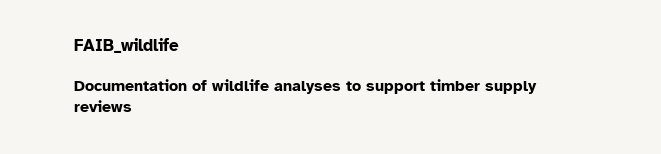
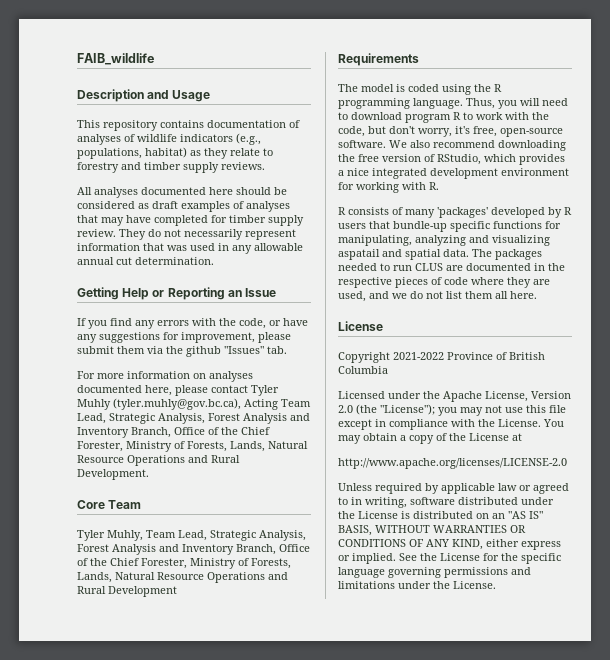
- Documentation of wildlife analyses to support timber supply reviews
+ Description and Usage
+ This repository contains documentation of analyses of wildlife indicators (e.g., populations, habitat) as they relate to forestry and timber supply reviews.
+ All analyses documented here should be considered as draft examples of analyses that may have completed for timber supply review. They do not necessarily represent information that was used in any allowable annual cut determination.
+ Getting Help or Reporting an Issue
+ If you find any errors with the code, or have any suggestions for improvement, please submit them via the github "Issues" tab.
+ For more information on analyses documented here, please contact Tyler Muhly (tyler.muhly@gov.bc.ca), Acting Team Lead, Strategic Analysis, Forest Analysis and Inventory Branch, Office of the Chief Forester, Ministry of Forests, Lands, Natural Resource Operations and Rural Development.
+ Core Team
+ Tyler Muhly, Team Lead, Strategic Analysis, Forest Analysis and Inventory Branch, Office of the Chief Forester, Ministry of Forests, Lands, Natural Resource Operations and Rural Development
+ Requirements
+ The model is coded using the R programming language. Thus, you will need to download program R to work with the code, but don't worry, it's free, open-source software. We also recommend downloading the free version of RStudio, which provides a nice integrated development environment for working with R.
+ R consists of many 'packages' developed by R users that bundle-up specific functions for manipulating, analyzing and visualizing aspatail and spatial data. The packages needed to run CLUS are documented in the respective pieces of code where they are used, and we do not list them all here.
+ License
+ Copyright 2021-2022 Province of British Columbia
+ Licensed under the Apache License, Version 2.0 (the "License"); you may not use this file except in compliance with the License. You may obtain a copy of the License at
+ http://www.apache.org/licenses/LICENSE-2.0
+ Unless required by applicable law or agreed to in writing, software distributed under the License is distributed on an "AS IS" BASIS, WITHOUT WARRANTIES OR CONDITIONS OF ANY KIND, either express or implied. See the License for the specific language governing permissions and limitations under the License.

